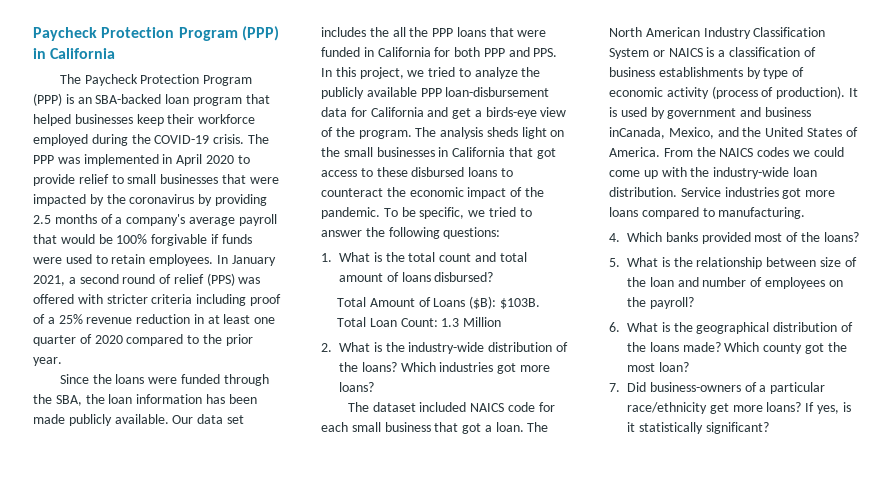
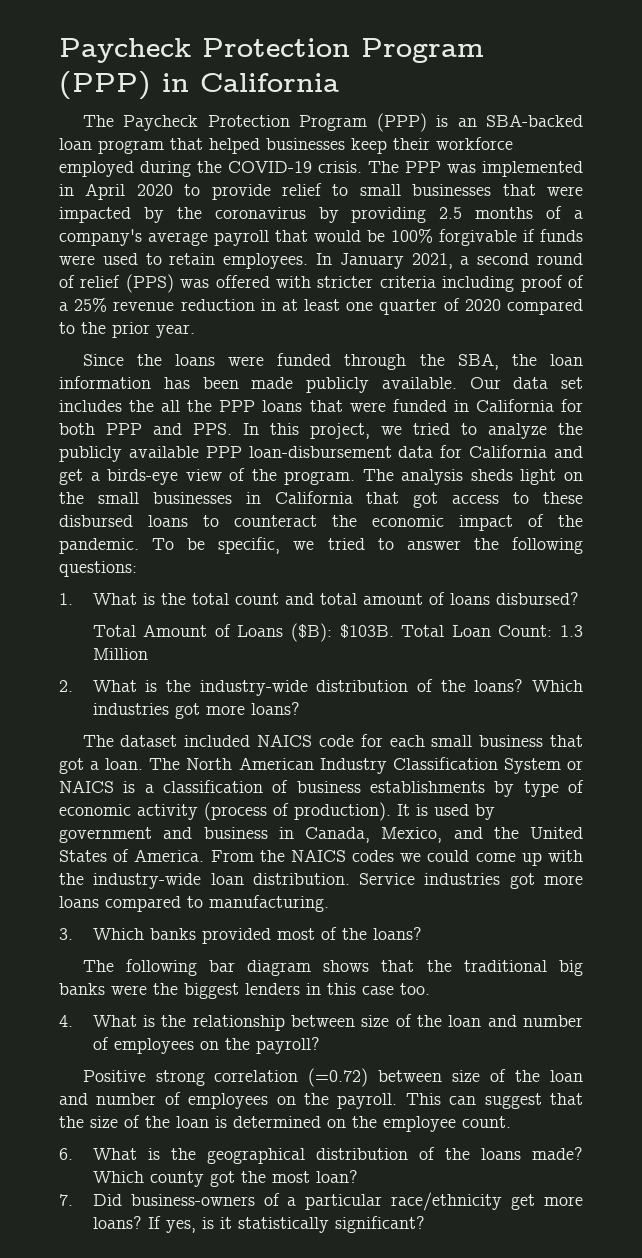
- It is used by government and business inCanada, Mexico, and the United States of America.
+ It is used by government and business in Canada, Mexico, and the United States of America.
- 4. Which banks provided most of the loans?
+ 3. Which banks provided most of the loans?
- 5. What is the relationship between size of the loan and number of employees on the payroll?
+ The following bar diagram shows that the traditional big banks were the biggest lenders in this case too.
+ 4. What is the relationship between size of the loan and number of employees on the payroll?
+ Positive strong correlation (=0.72) between size of the loan and number of employees on the payroll. This can suggest that the size of the loan is determined on the employee count.

